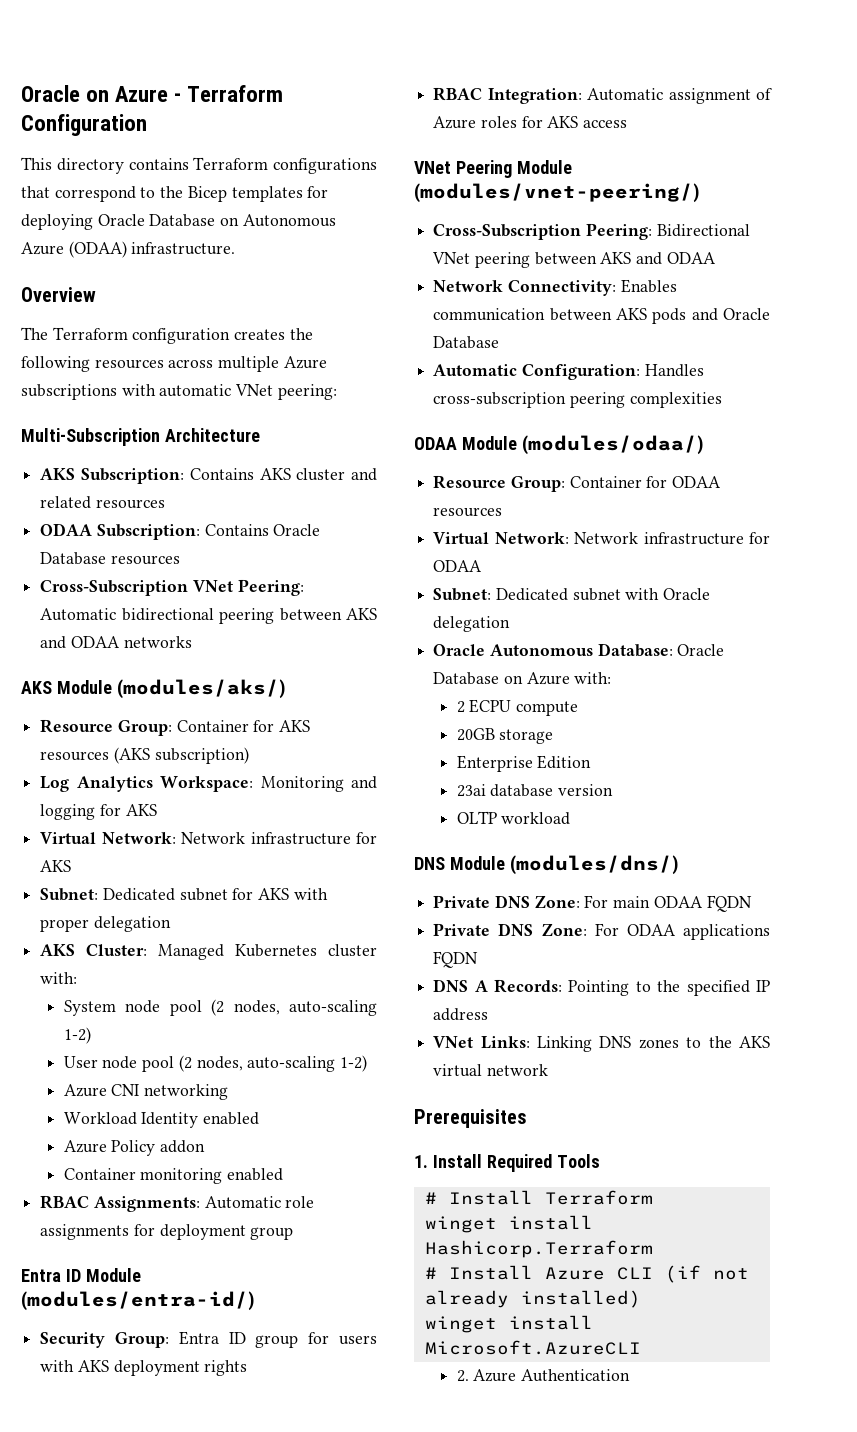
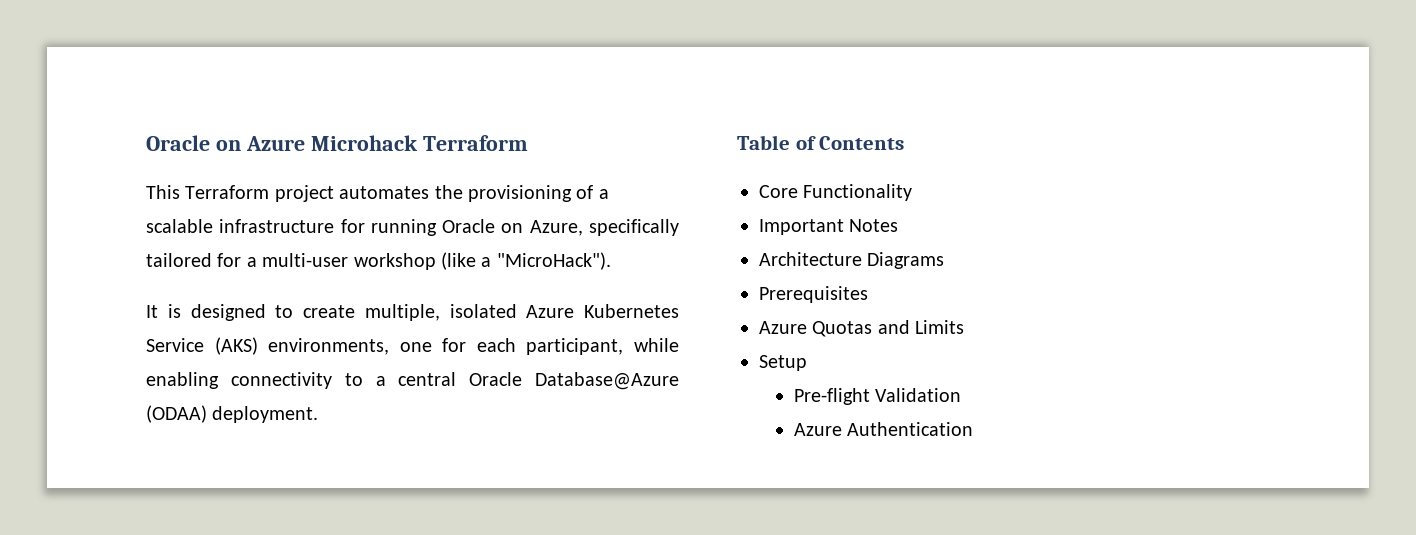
- Oracle on Azure - Terraform Configuration
+ Oracle on Azure Microhack Terraform
- This directory contains Terraform configurations that correspond to the Bicep templates for deploying Oracle Database on Autonomous Azure (ODAA) infrastructure.
- Overview
- The Terraform configuration creates the following resources across multiple Azure subscriptions with automatic VNet peering:
- Multi-Subscription Architecture
- AKS Subscription: Contains AKS cluster and related resources
- ODAA Subscription: Contains Oracle Database resources
- Cross-Subscription VNet Peering: Automatic bidirectional peering between AKS and ODAA networks
- AKS Module (modules/aks/)
- Resource Group: Container for AKS resources (AKS subscription)
- Log Analytics Workspace: Monitoring and logging for AKS
- Virtual Network: Network infrastructure for AKS
- Subnet: Dedicated subnet for AKS with proper delegation
- AKS Cluster: Managed Kubernetes cluster with:
- System node pool (2 nodes, auto-scaling 1-2)
- User node pool (2 nodes, auto-scaling 1-2)
- Azure CNI networking
- Workload Identity enabled
- Azure Policy addon
- Container monitoring enabled
- RBAC Assignments: Automatic role assignments for deployment group
- Entra ID Module (modules/entra-id/)
- Security Group: Entra ID group for users with AKS deployment rights
- RBAC Integration: Automatic assignment of Azure roles for AKS access
- VNet Peering Module (modules/vnet-peering/)
- Cross-Subscription Peering: Bidirectional VNet peering between AKS and ODAA
- Network Connectivity: Enables communication between AKS pods and Oracle Database
- Automatic Configuration: Handles cross-subscription peering complexities
- ODAA Module (modules/odaa/)
- Resource Group: Container for ODAA resources
- Virtual Network: Network infrastructure for ODAA
- Subnet: Dedicated subnet with Oracle delegation
- Oracle Autonomous Database: Oracle Database on Azure with:
- 2 ECPU compute
- 20GB storage
- Enterprise Edition
- 23ai database version
- OLTP workload
- DNS Module (modules/dns/)
- Private DNS Zone: For main ODAA FQDN
- Private DNS Zone: For ODAA applications FQDN
- DNS A Records: Pointing to the specified IP address
- VNet Links: Linking DNS zones to the AKS virtual network
+ This Terraform project automates the provisioning of a scalable infrastructure for running Oracle on Azure, specifically tailored for a multi-user workshop (like a "MicroHack").
+ It is designed to create multiple, isolated Azure Kubernetes Service (AKS) environments, one for each participant, while enabling connectivity to a central Oracle Database@Azure (ODAA) deployment.
+ Table of Contents
+ Core Functionality
+ Important Notes
+ Architecture Diagrams
  Prerequisites
- 1. Install Required Tools
- # Install Terraform
- winget install Hashicorp.Terraform
- # Install Azure CLI (if not already installed)
- winget install Microsoft.AzureCLI
- 2. Azure Authentication
+ Azure Quotas and Limits
+ Setup
+ Pre-flight Validation
+ Azure Authentication

